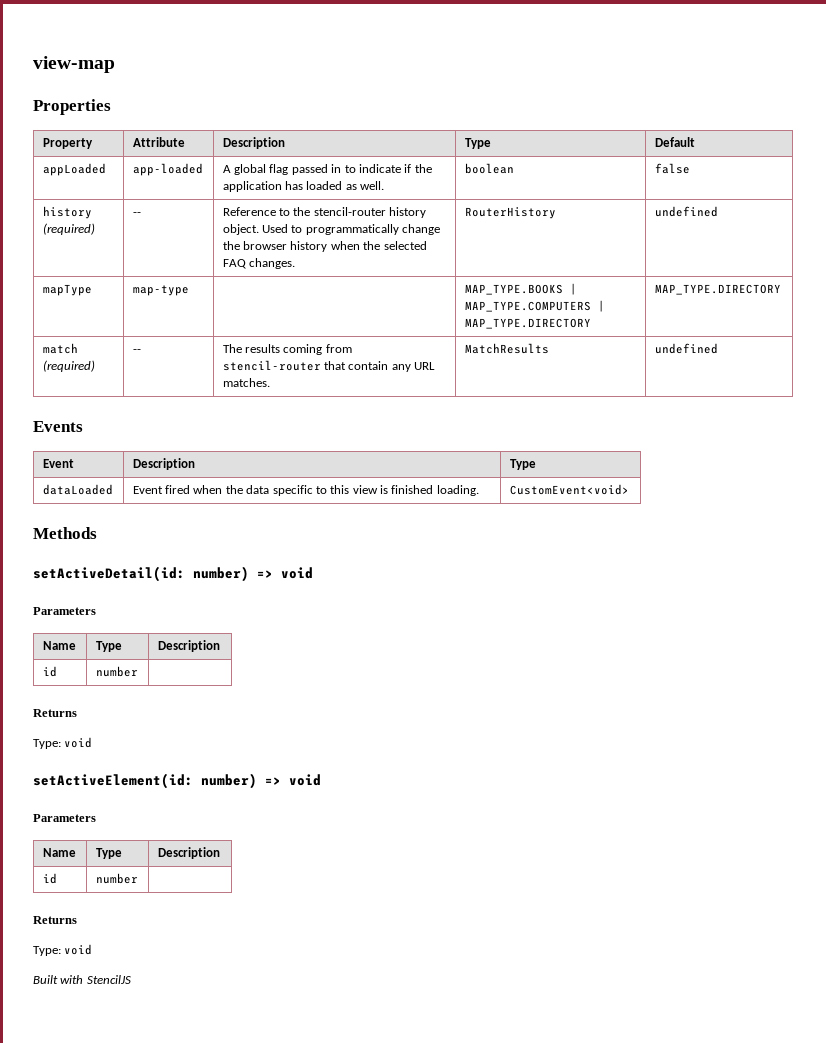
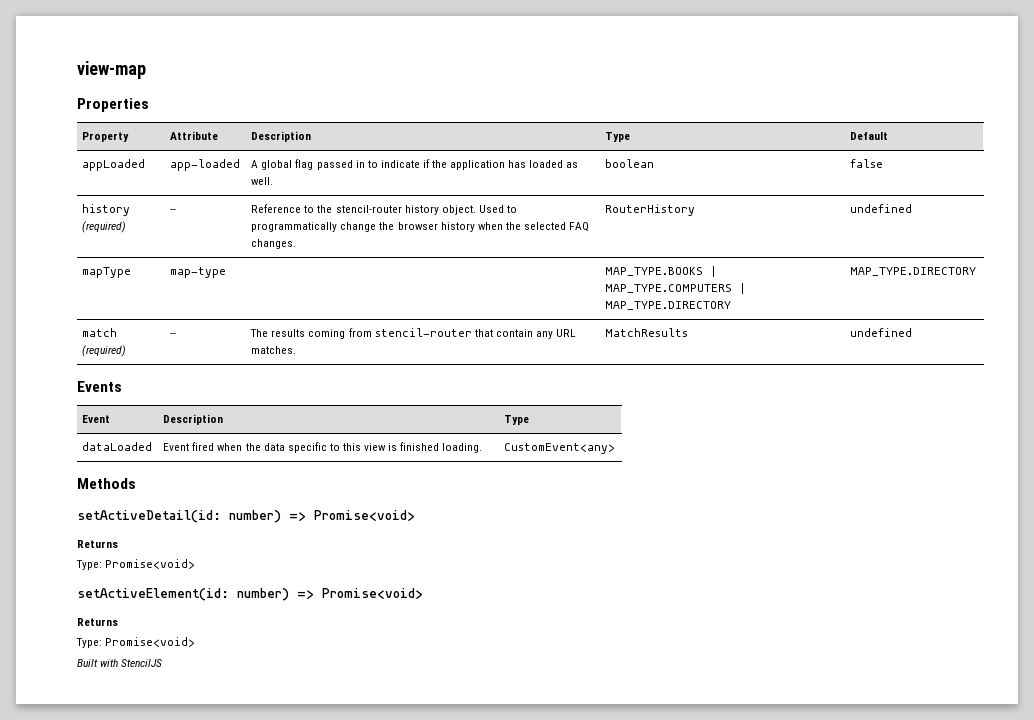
- dataLoaded | Event fired when the data specific to this view is finished loading. | CustomEvent<void>
+ dataLoaded | Event fired when the data specific to this view is finished loading. | CustomEvent<any>
- setActiveDetail(id: number) => void
- Parameters
- Name | Type | Description
- id | number |
+ setActiveDetail(id: number) => Promise<void>
  Returns
- Type: void
+ Type: Promise<void>
- setActiveElement(id: number) => void
- Parameters
- Name | Type | Description
- id | number |
+ setActiveElement(id: number) => Promise<void>
  Returns
- Type: void
+ Type: Promise<void>

